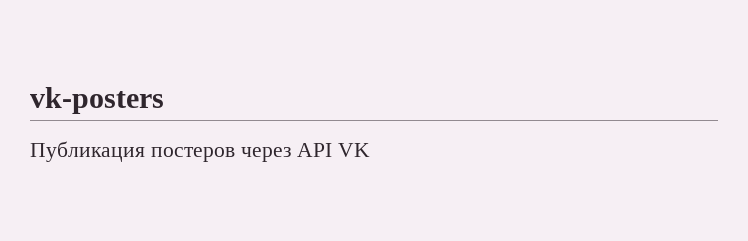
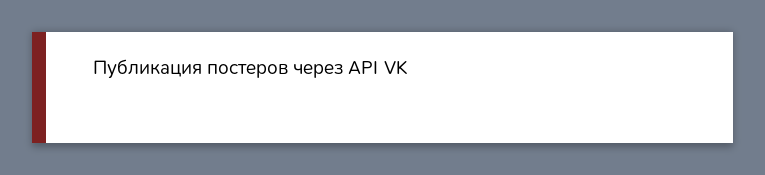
- vk-posters

